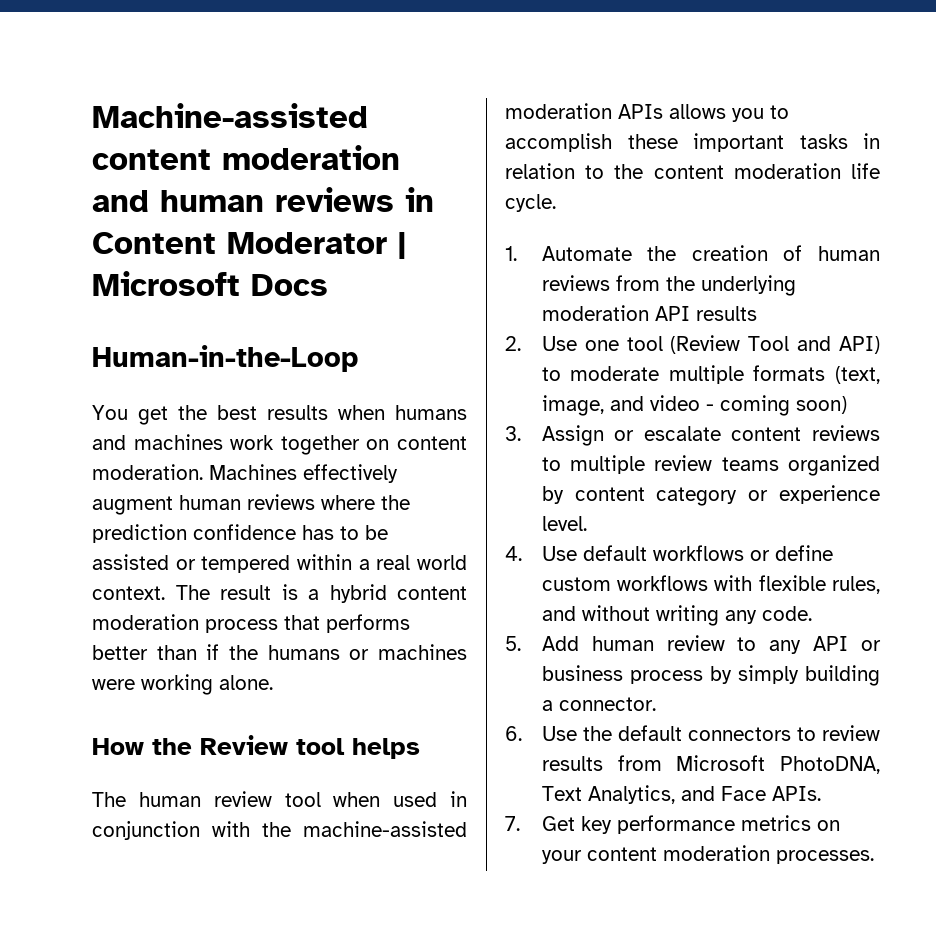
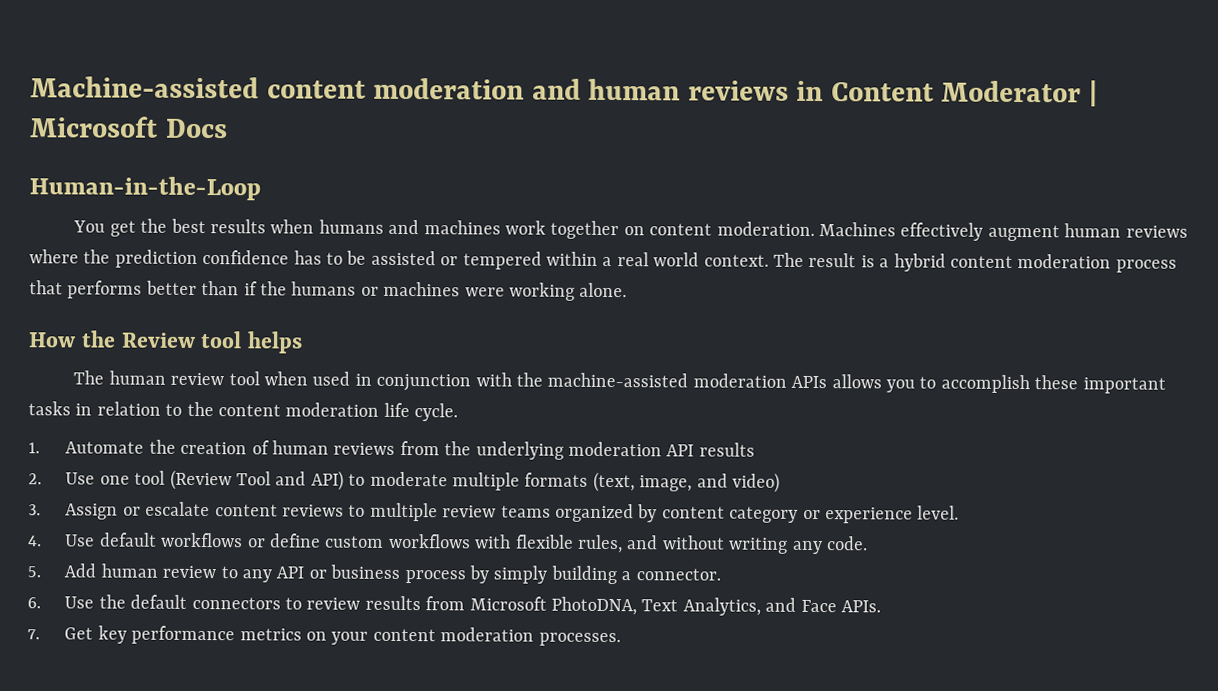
- 2. Use one tool (Review Tool and API) to moderate multiple formats (text, image, and video - coming soon)
+ 2. Use one tool (Review Tool and API) to moderate multiple formats (text, image, and video)

